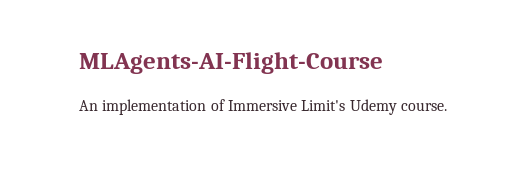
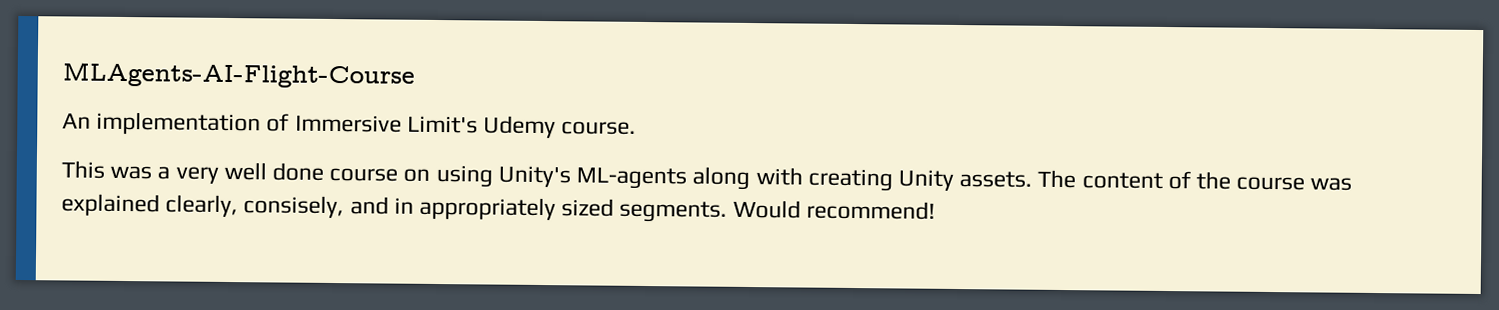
+ This was a very well done course on using Unity's ML-agents along with creating Unity assets. The content of the course was explained clearly, consisely, and in appropriately sized segments. Would recommend!

